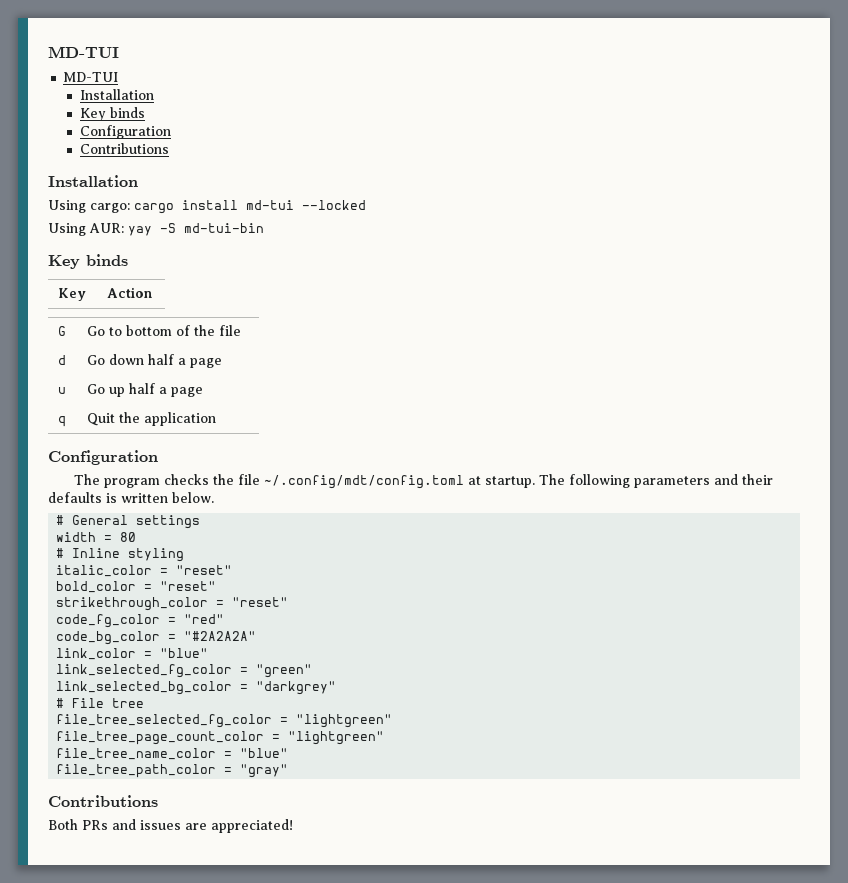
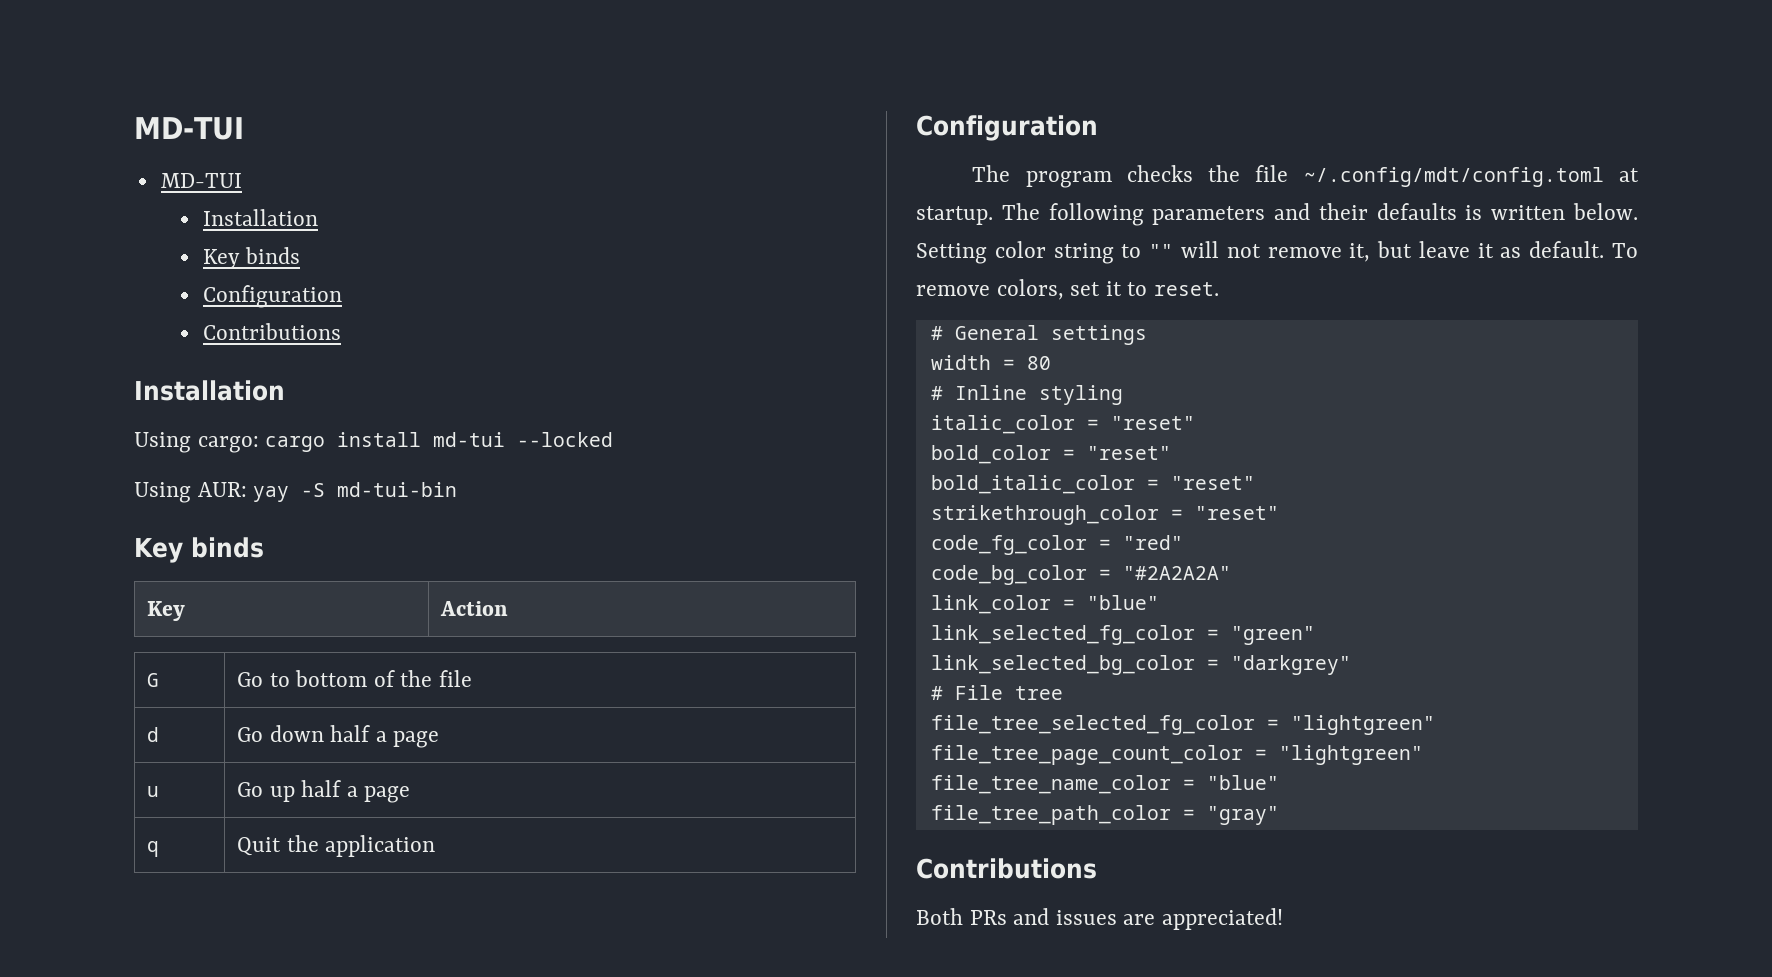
+ Setting color string to "" will not remove it, but leave it as default. To remove colors, set it to reset.
+ bold_italic_color = "reset"

